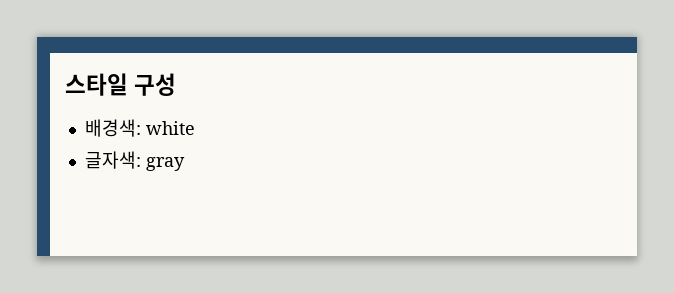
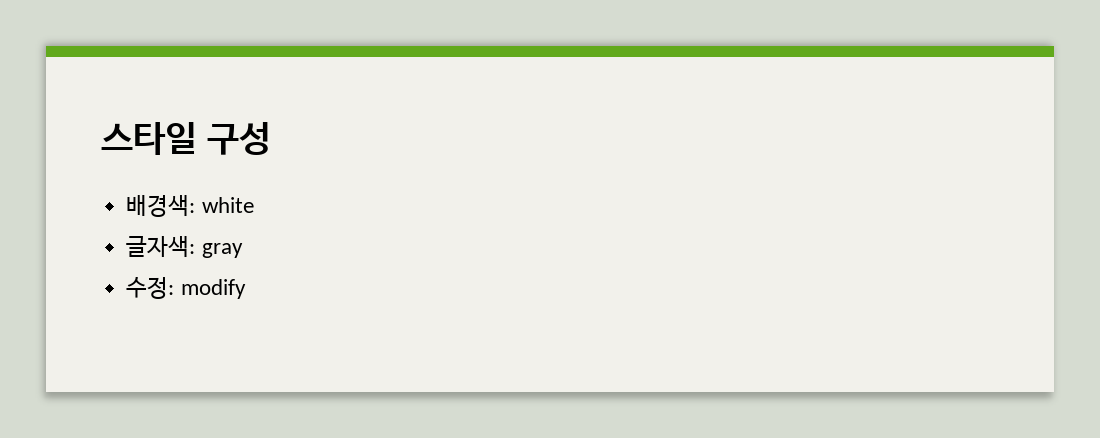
+ 수정: modify

